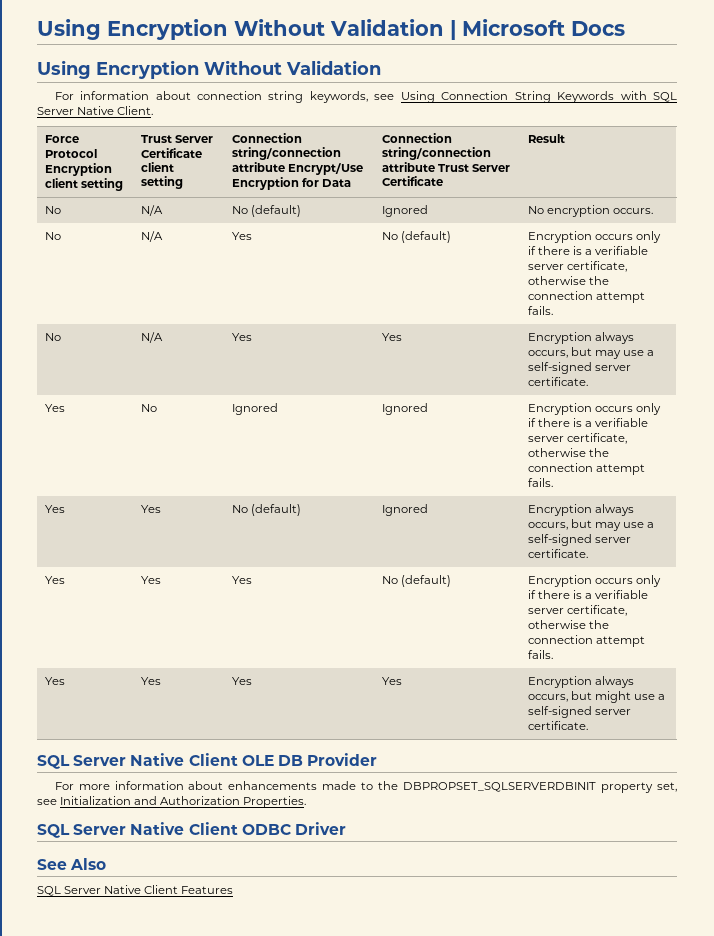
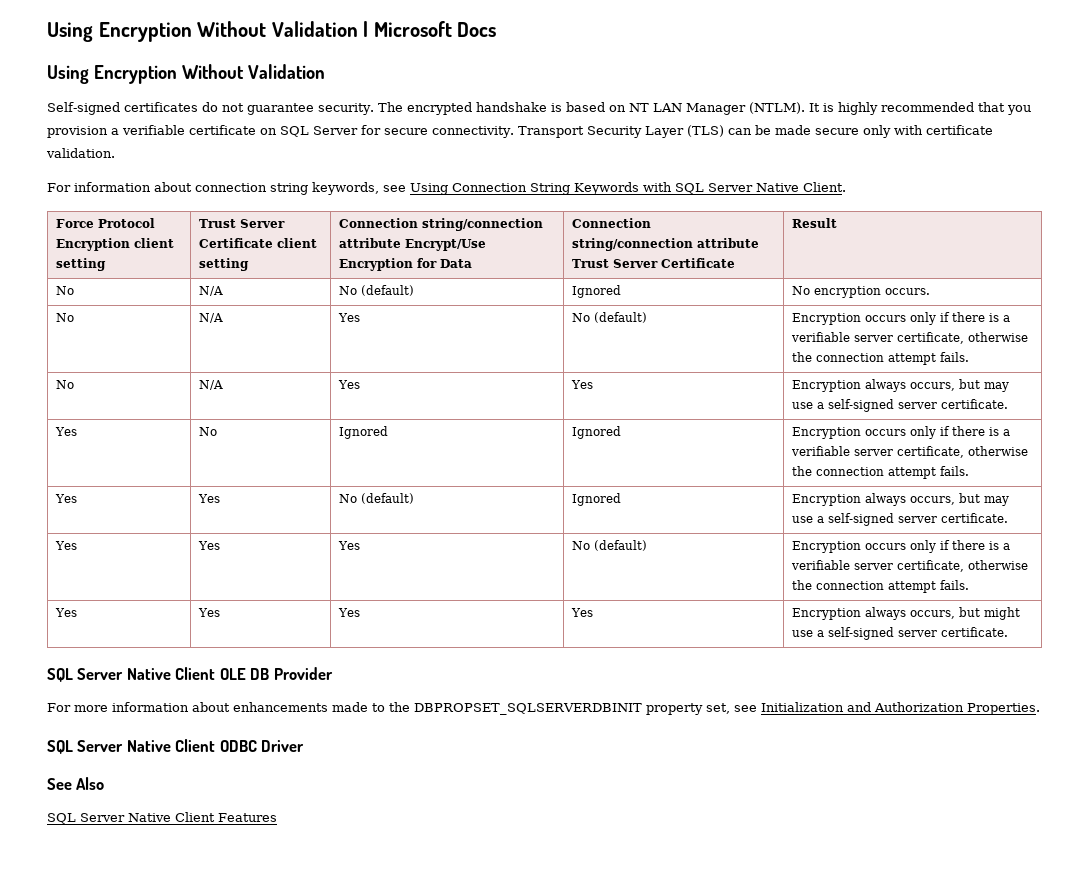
+ Self-signed certificates do not guarantee security. The encrypted handshake is based on NT LAN Manager (NTLM). It is highly recommended that you provision a verifiable certificate on SQL Server for secure connectivity. Transport Security Layer (TLS) can be made secure only with certificate validation.

